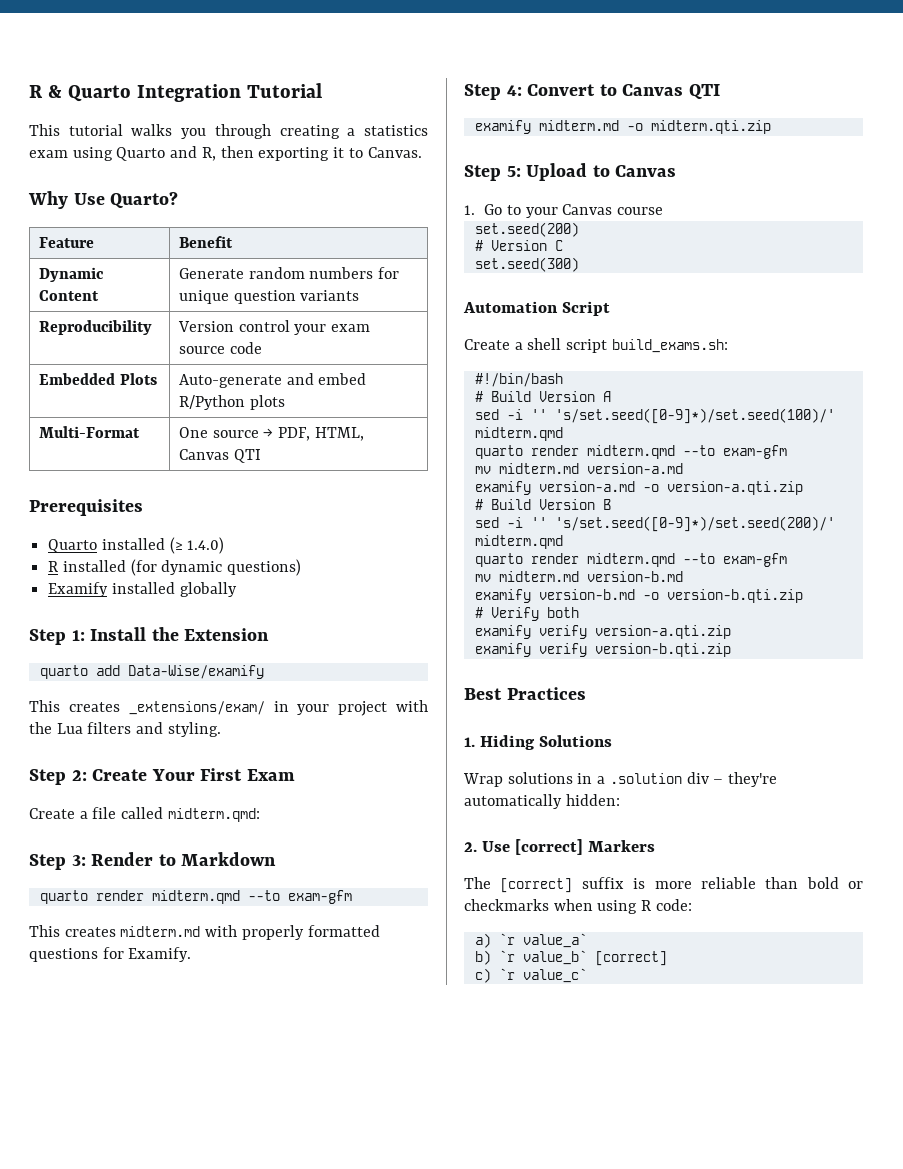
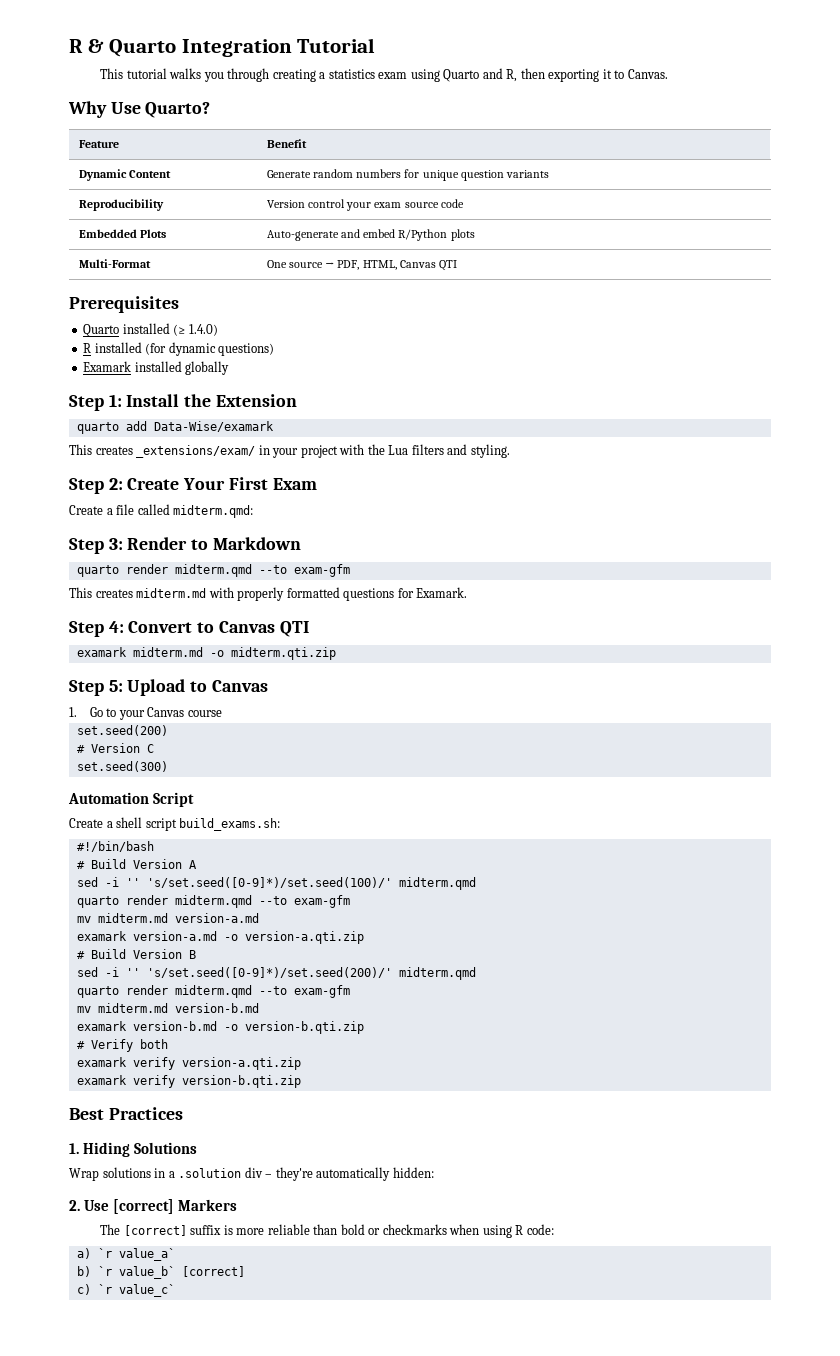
- Examify installed globally
+ Examark installed globally
- quarto add Data-Wise/examify
+ quarto add Data-Wise/examark
- This creates midterm.md with properly formatted questions for Examify.
+ This creates midterm.md with properly formatted questions for Examark.
- examify midterm.md -o midterm.qti.zip
+ examark midterm.md -o midterm.qti.zip
- examify version-a.md -o version-a.qti.zip
+ examark version-a.md -o version-a.qti.zip
- examify version-b.md -o version-b.qti.zip
+ examark version-b.md -o version-b.qti.zip
- examify verify version-a.qti.zip
+ examark verify version-a.qti.zip
- examify verify version-b.qti.zip
+ examark verify version-b.qti.zip

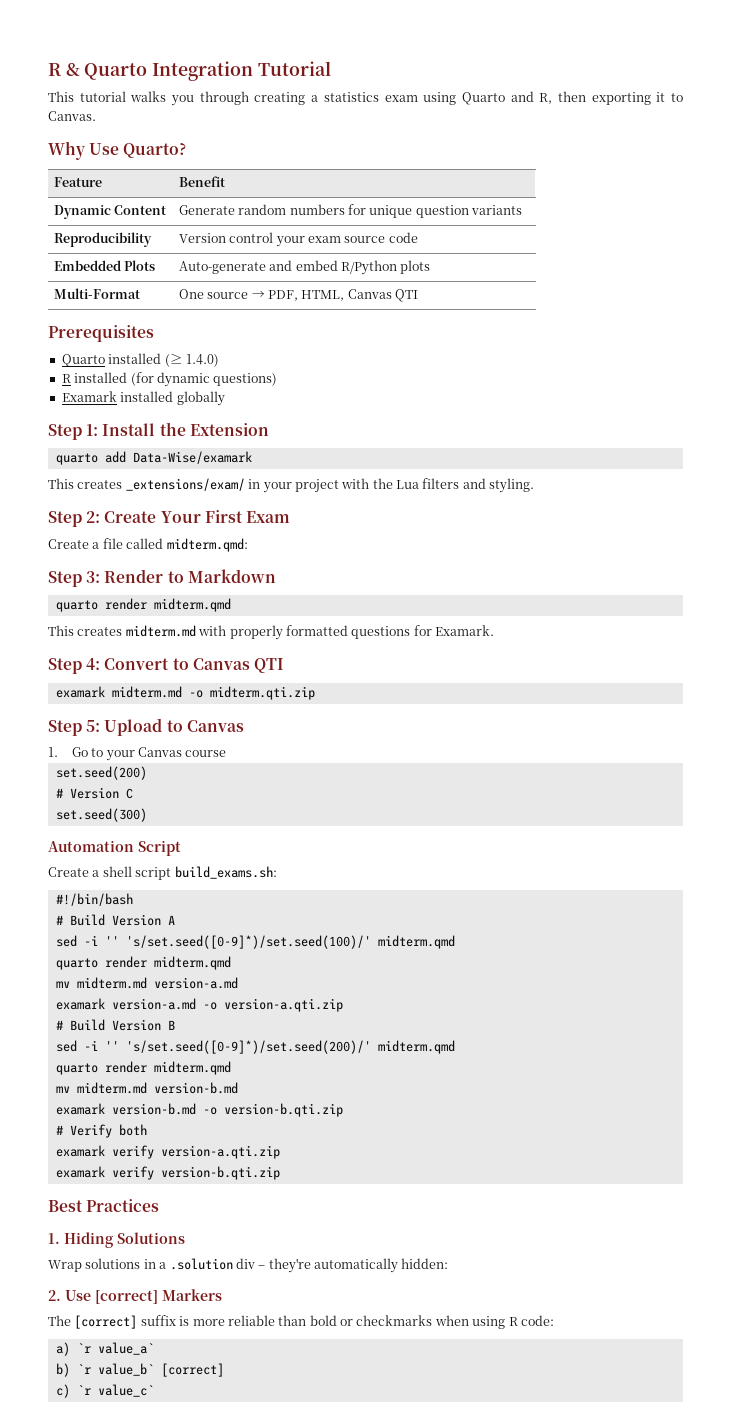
  Step 3: Render to Markdown
- quarto render midterm.qmd --to exam-gfm
+ quarto render midterm.qmd
  sed -i '' 's/set.seed([0-9]*)/set.seed(100)/' midterm.qmd
- quarto render midterm.qmd --to exam-gfm
+ quarto render midterm.qmd
  sed -i '' 's/set.seed([0-9]*)/set.seed(200)/' midterm.qmd
- quarto render midterm.qmd --to exam-gfm
+ quarto render midterm.qmd

